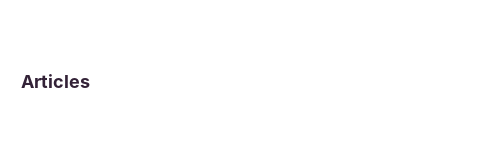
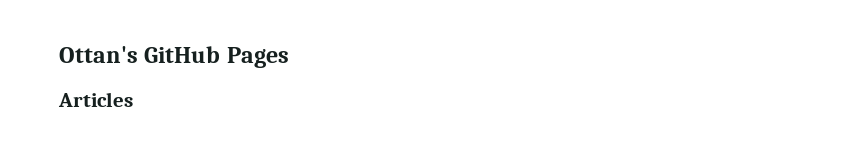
+ Ottan's GitHub Pages

